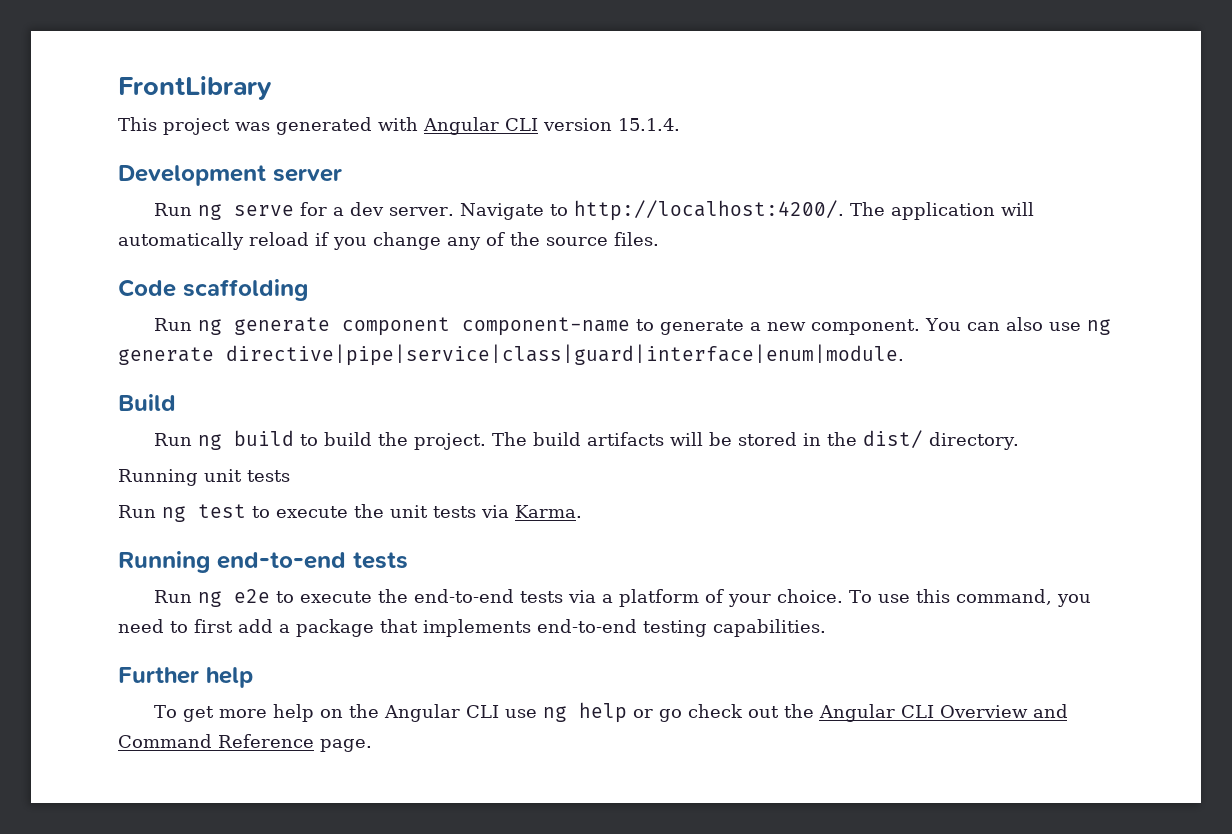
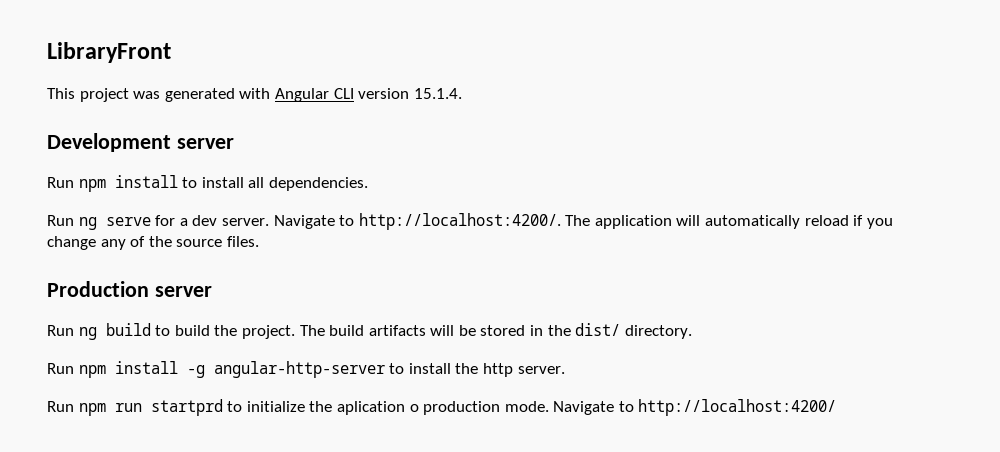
- FrontLibrary
+ LibraryFront
+ Run npm install to install all dependencies.
- Code scaffolding
- Run ng generate component component-name to generate a new component. You can also use ng generate directive|pipe|service|class|guard|interface|enum|module.
- Build
+ Production server
- Running unit tests
- Run ng test to execute the unit tests via Karma.
- Running end-to-end tests
- Run ng e2e to execute the end-to-end tests via a platform of your choice. To use this command, you need to first add a package that implements end-to-end testing capabilities.
- Further help
- To get more help on the Angular CLI use ng help or go check out the Angular CLI Overview and Command Reference page.
+ Run npm install -g angular-http-server to install the http server.
+ Run npm run startprd to initialize the aplication o production mode. Navigate to http://localhost:4200/

